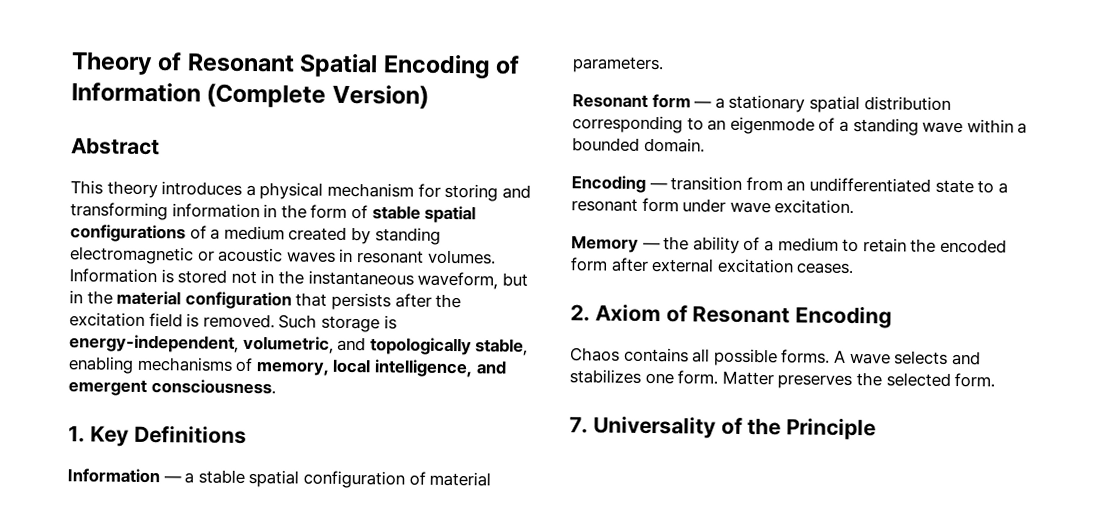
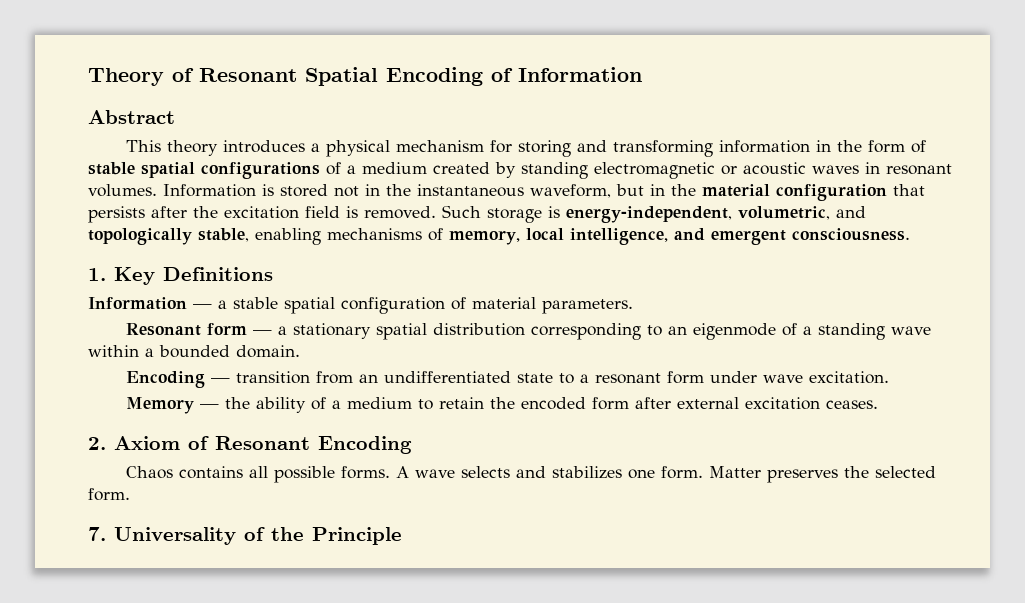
- Theory of Resonant Spatial Encoding of Information (Complete Version)
+ Theory of Resonant Spatial Encoding of Information

